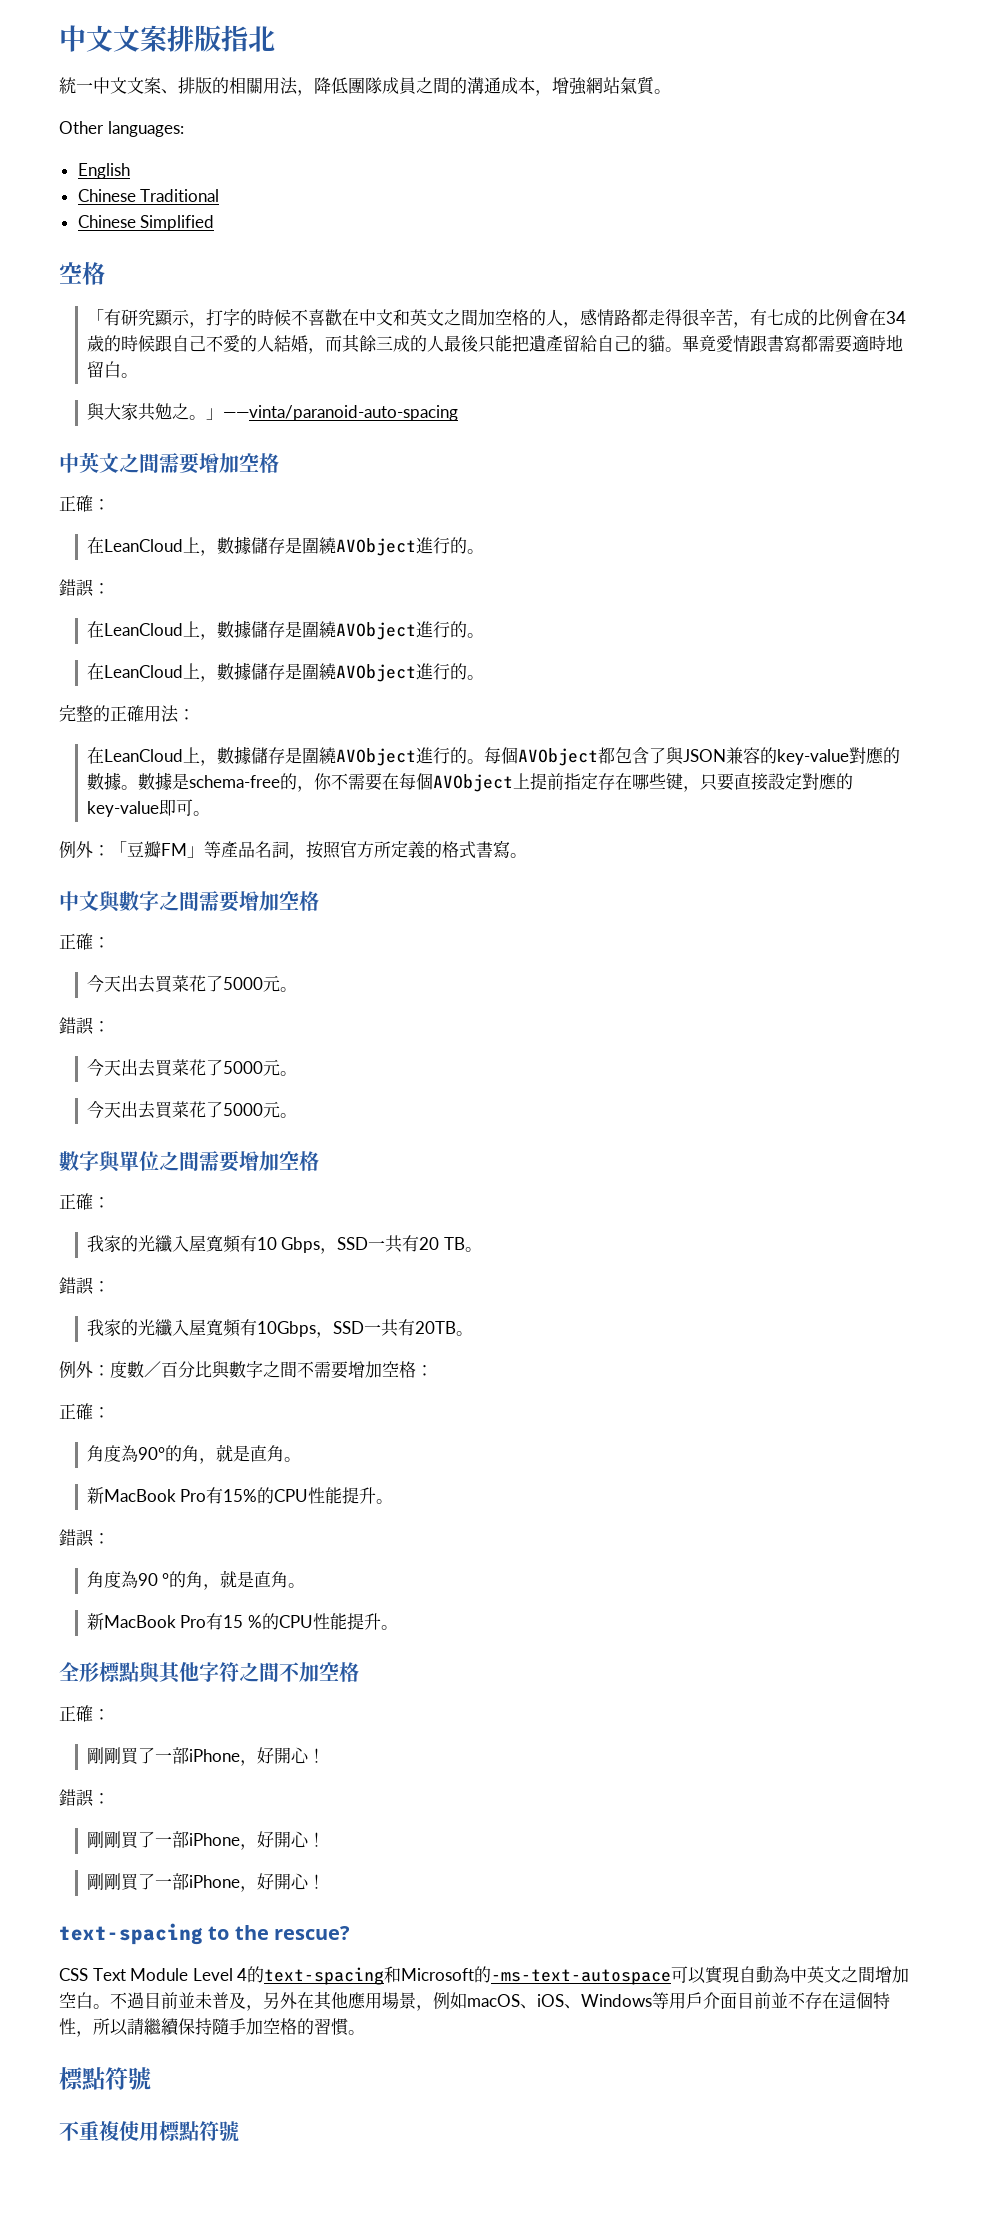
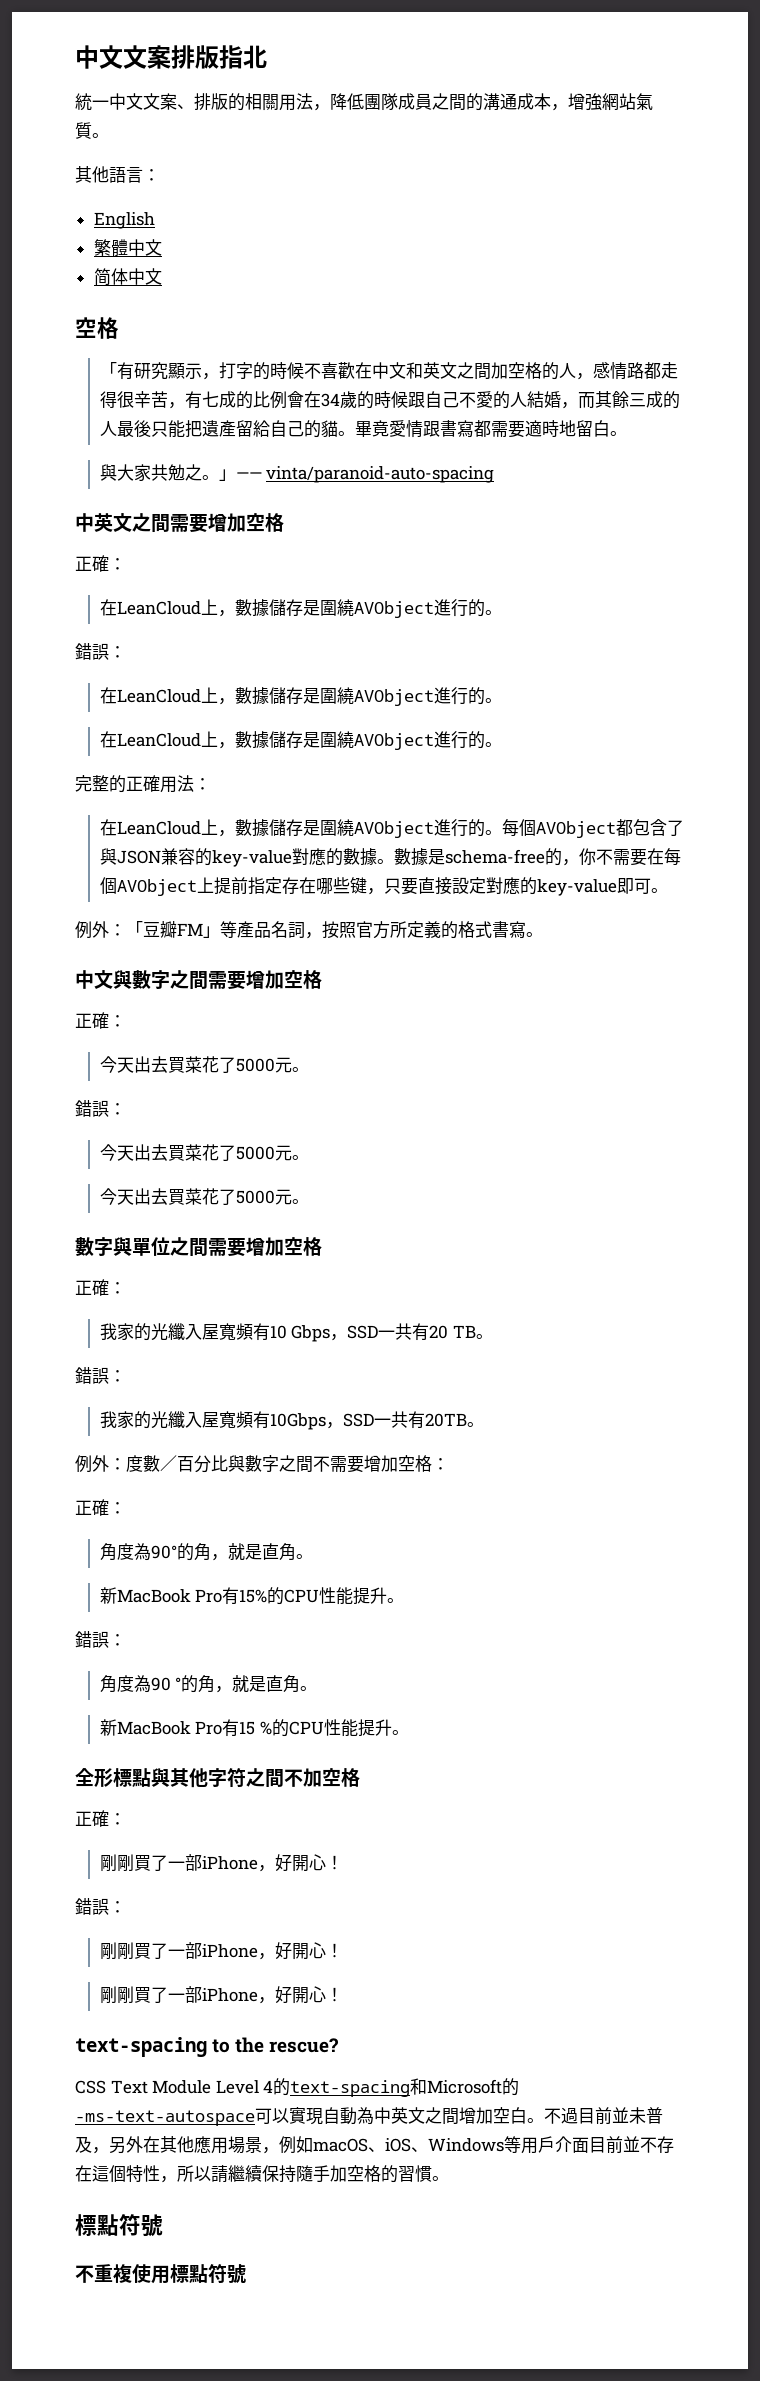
- Other languages:
+ 其他語言：
- Chinese Traditional
- Chinese Simplified
+ 繁體中文
+ 简体中文
- 與大家共勉之。」——vinta/paranoid-auto-spacing
+ 與大家共勉之。」—— vinta/paranoid-auto-spacing

